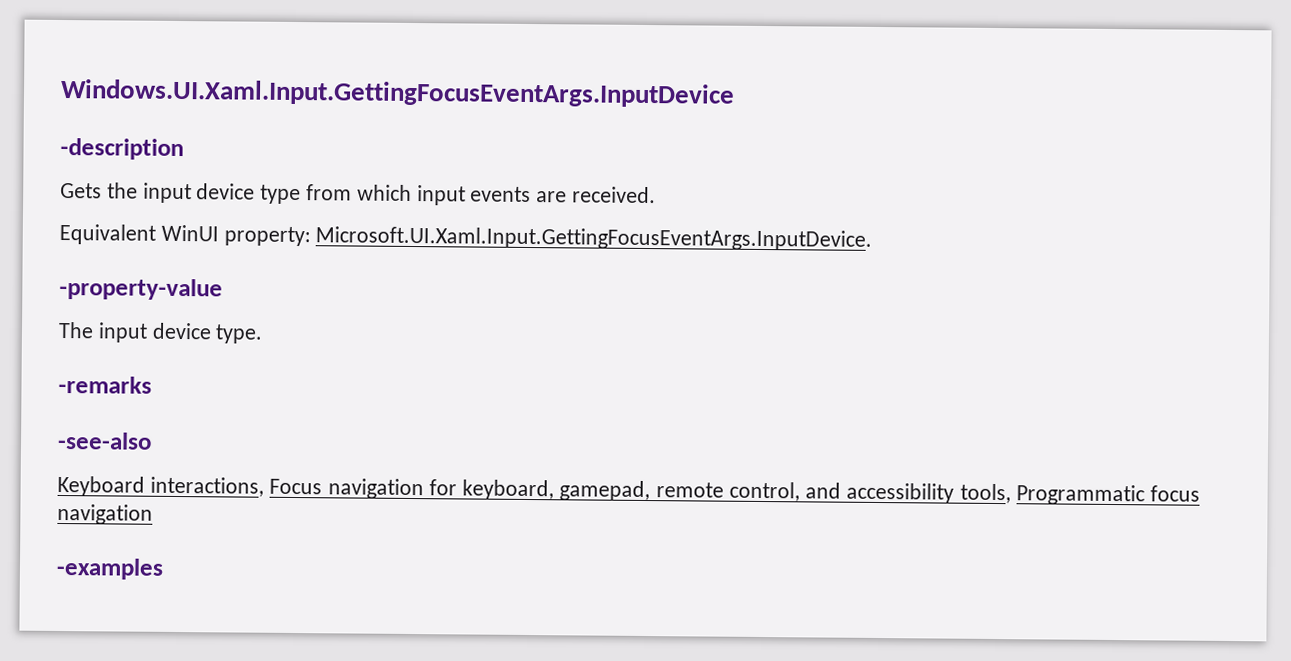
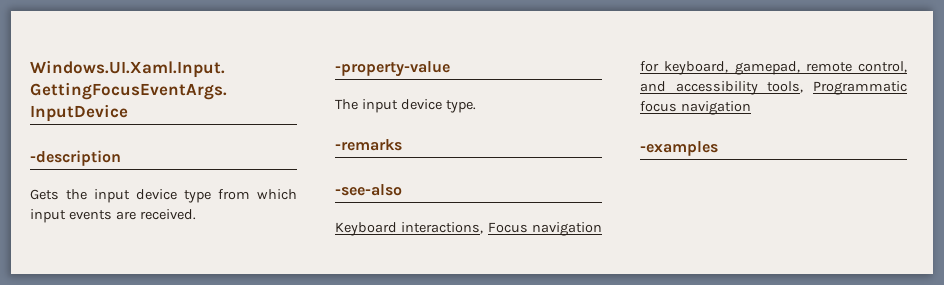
- Equivalent WinUI property: Microsoft.UI.Xaml.Input.GettingFocusEventArgs.InputDevice.

